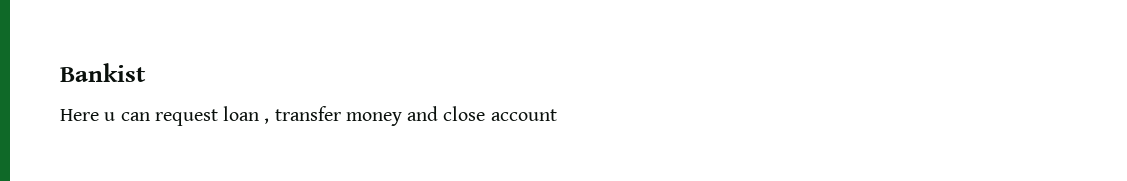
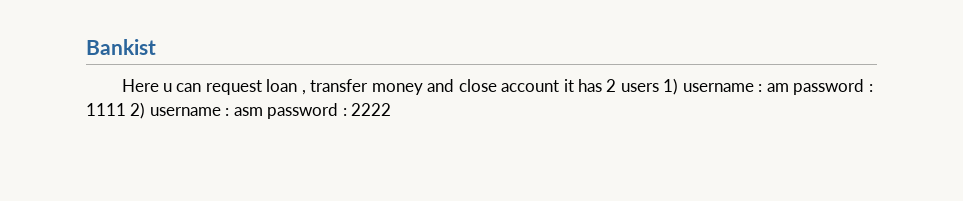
- Here u can request loan , transfer money and close account
+ Here u can request loan , transfer money and close account it has 2 users 1) username : am password : 1111 2) username : asm password : 2222

